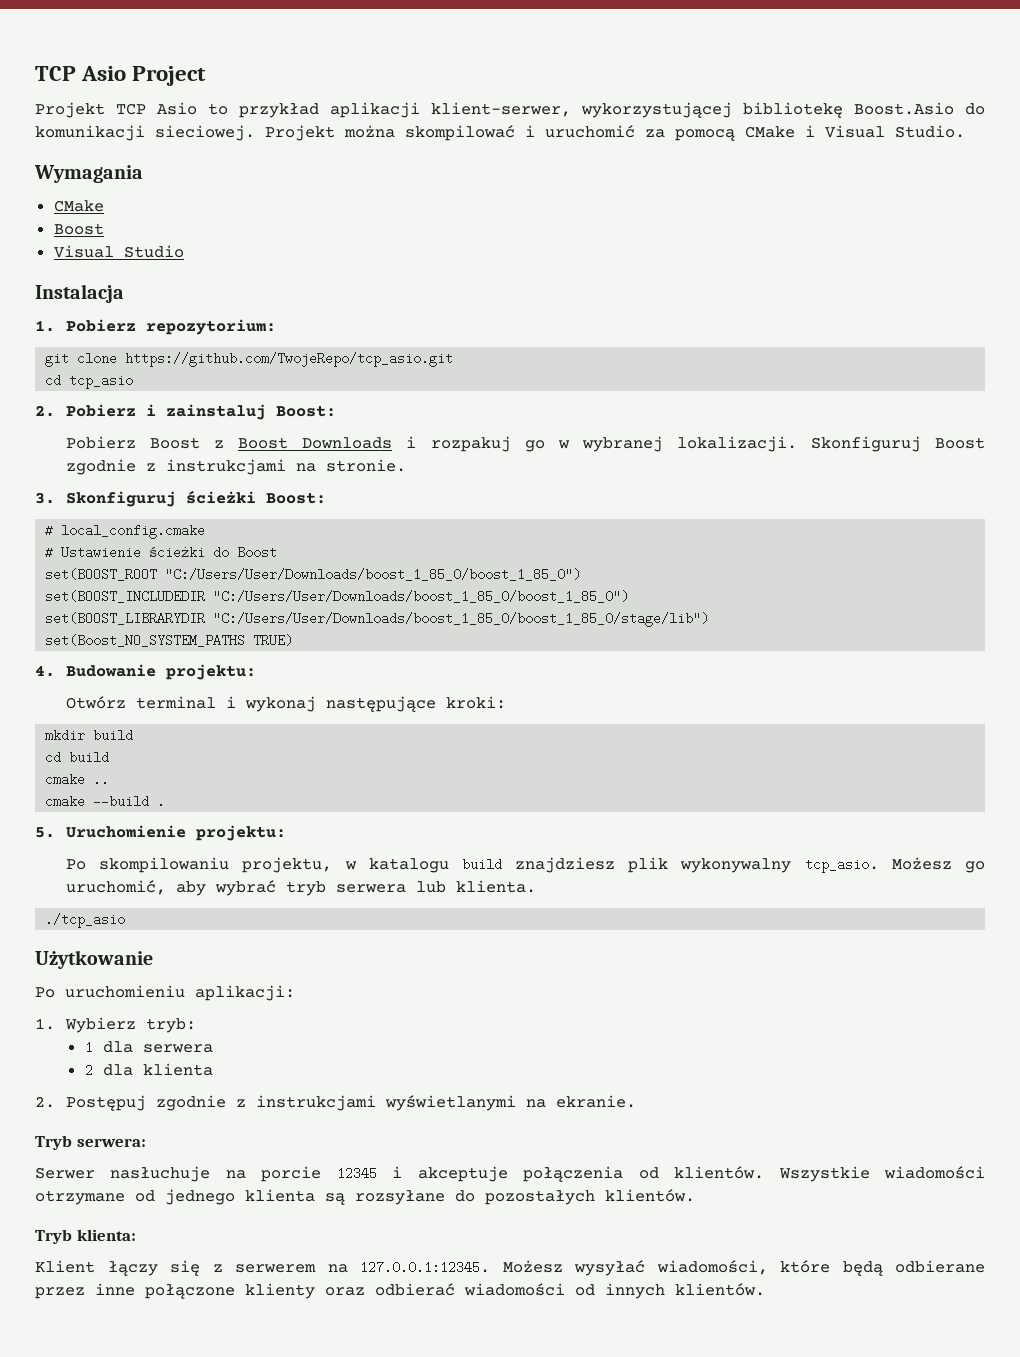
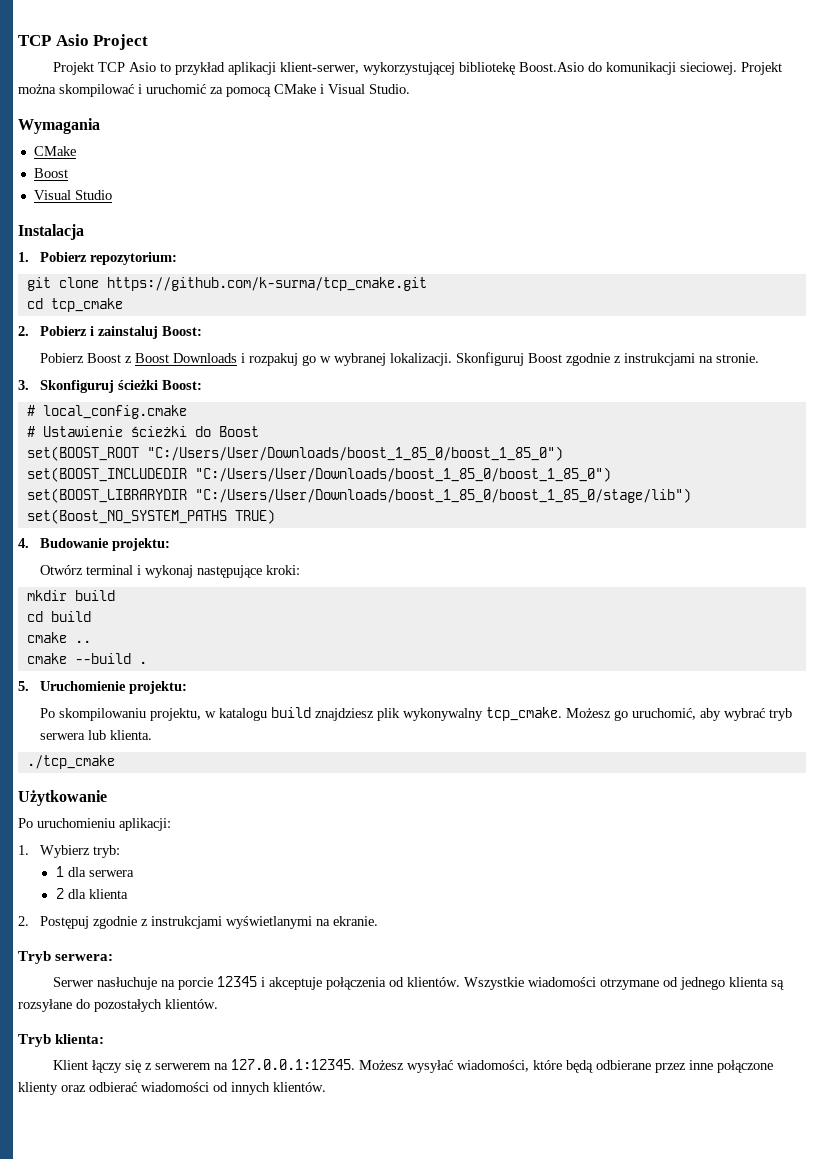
- git clone https://github.com/TwojeRepo/tcp_asio.git
- cd tcp_asio
+ git clone https://github.com/k-surma/tcp_cmake.git
+ cd tcp_cmake
- Po skompilowaniu projektu, w katalogu build znajdziesz plik wykonywalny tcp_asio.
+ Po skompilowaniu projektu, w katalogu build znajdziesz plik wykonywalny tcp_cmake.
- ./tcp_asio
+ ./tcp_cmake

